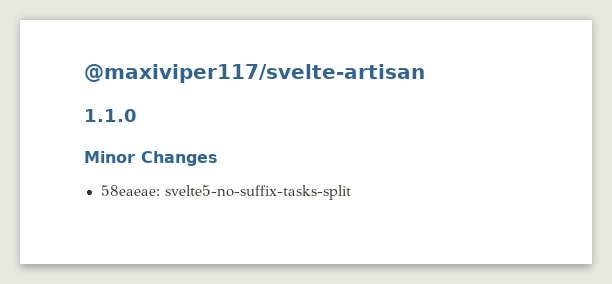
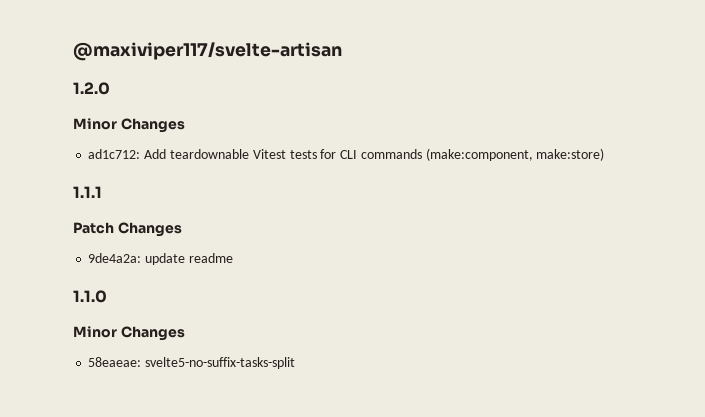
+ 1.2.0
+ Minor Changes
+ ad1c712: Add teardownable Vitest tests for CLI commands (make:component, make:store)
+ 1.1.1
+ Patch Changes
+ 9de4a2a: update readme

